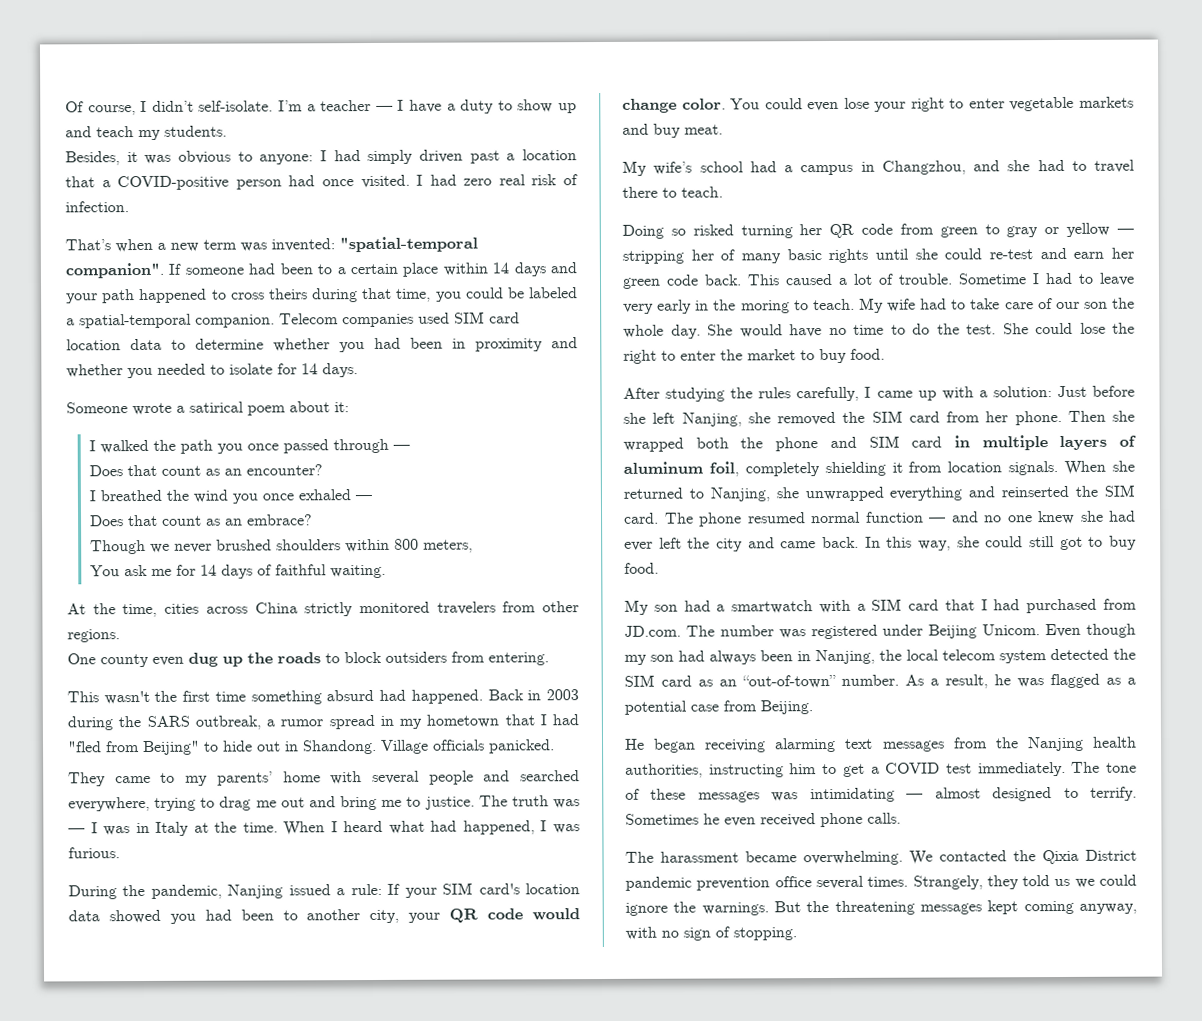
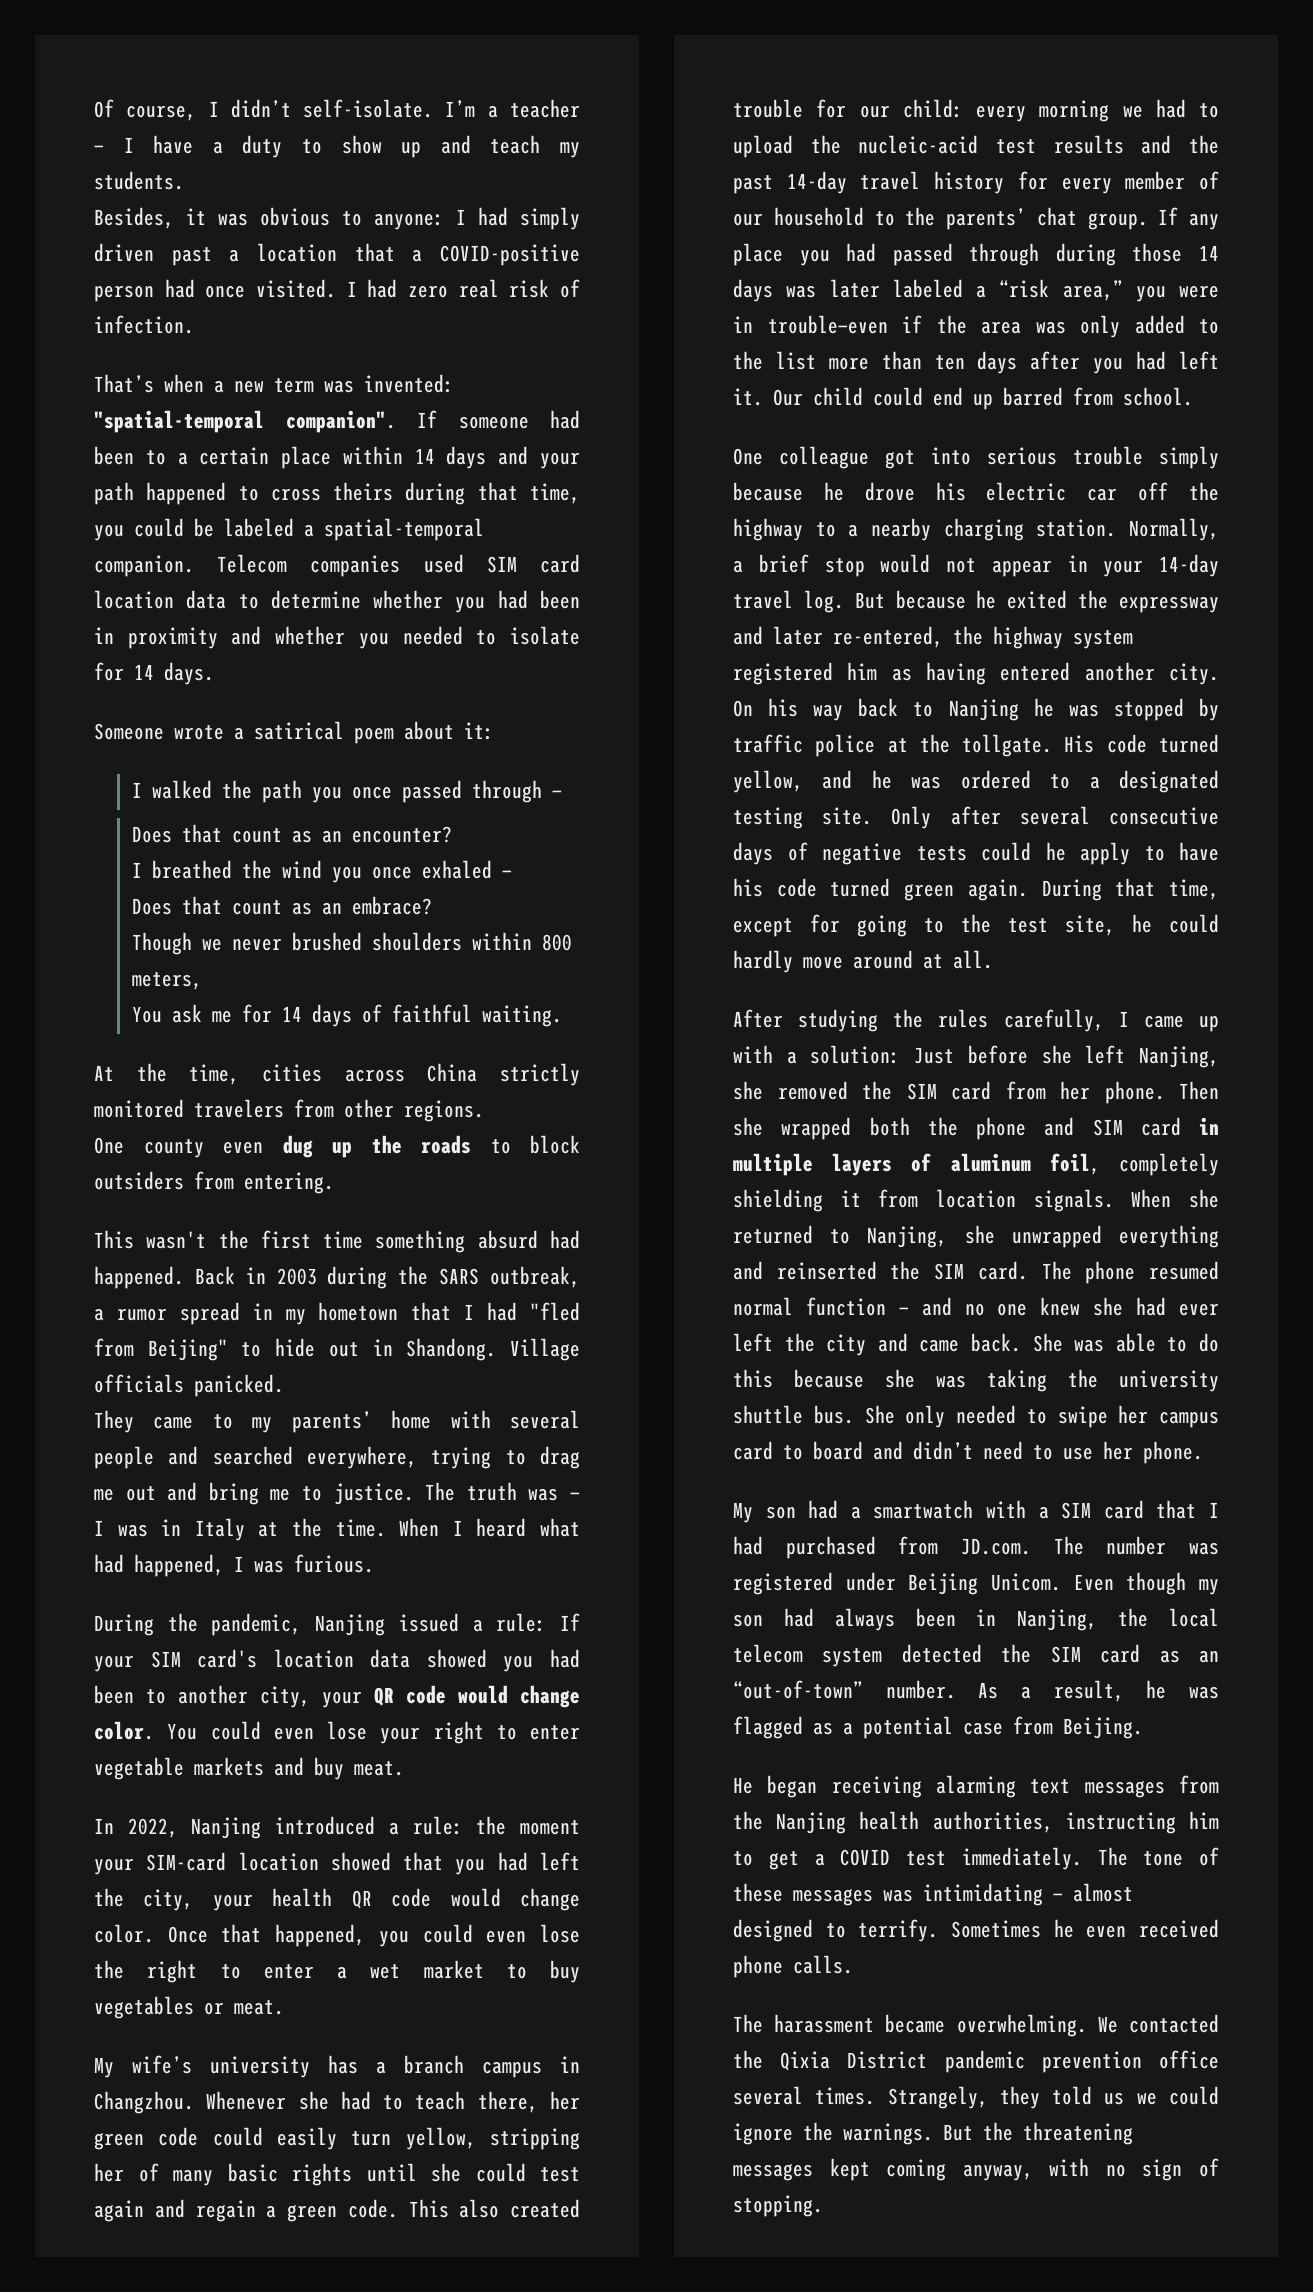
- My wife’s school had a campus in Changzhou, and she had to travel there to teach.
- Doing so risked turning her QR code from green to gray or yellow — stripping her of many basic rights until she could re-test and earn her green code back. This caused a lot of trouble. Sometime I had to leave very early in the moring to teach. My wife had to take care of our son the whole day. She would have no time to do the test. She could lose the right to enter the market to buy food.
+ In 2022, Nanjing introduced a rule: the moment your SIM-card location showed that you had left the city, your health QR code would change color. Once that happened, you could even lose the right to enter a wet market to buy vegetables or meat.
+ My wife’s university has a branch campus in Changzhou. Whenever she had to teach there, her green code could easily turn yellow, stripping her of many basic rights until she could test again and regain a green code. This also created trouble for our child: every morning we had to upload the nucleic-acid test results and the past 14-day travel history for every member of our household to the parents’ chat group. If any place you had passed through during those 14 days was later labeled a “risk area,” you were in trouble—even if the area was only added to the list more than ten days after you had left it. Our child could end up barred from school.
+ One colleague got into serious trouble simply because he drove his electric car off the highway to a nearby charging station. Normally, a brief stop would not appear in your 14-day travel log. But because he exited the expressway and later re-entered, the highway system registered him as having entered another city. On his way back to Nanjing he was stopped by traffic police at the tollgate. His code turned yellow, and he was ordered to a designated testing site. Only after several consecutive days of negative tests could he apply to have his code turned green again. During that time, except for going to the test site, he could hardly move around at all.
- In this way, she could still got to buy food.
+ She was able to do this because she was taking the university shuttle bus. She only needed to swipe her campus card to board and didn’t need to use her phone.

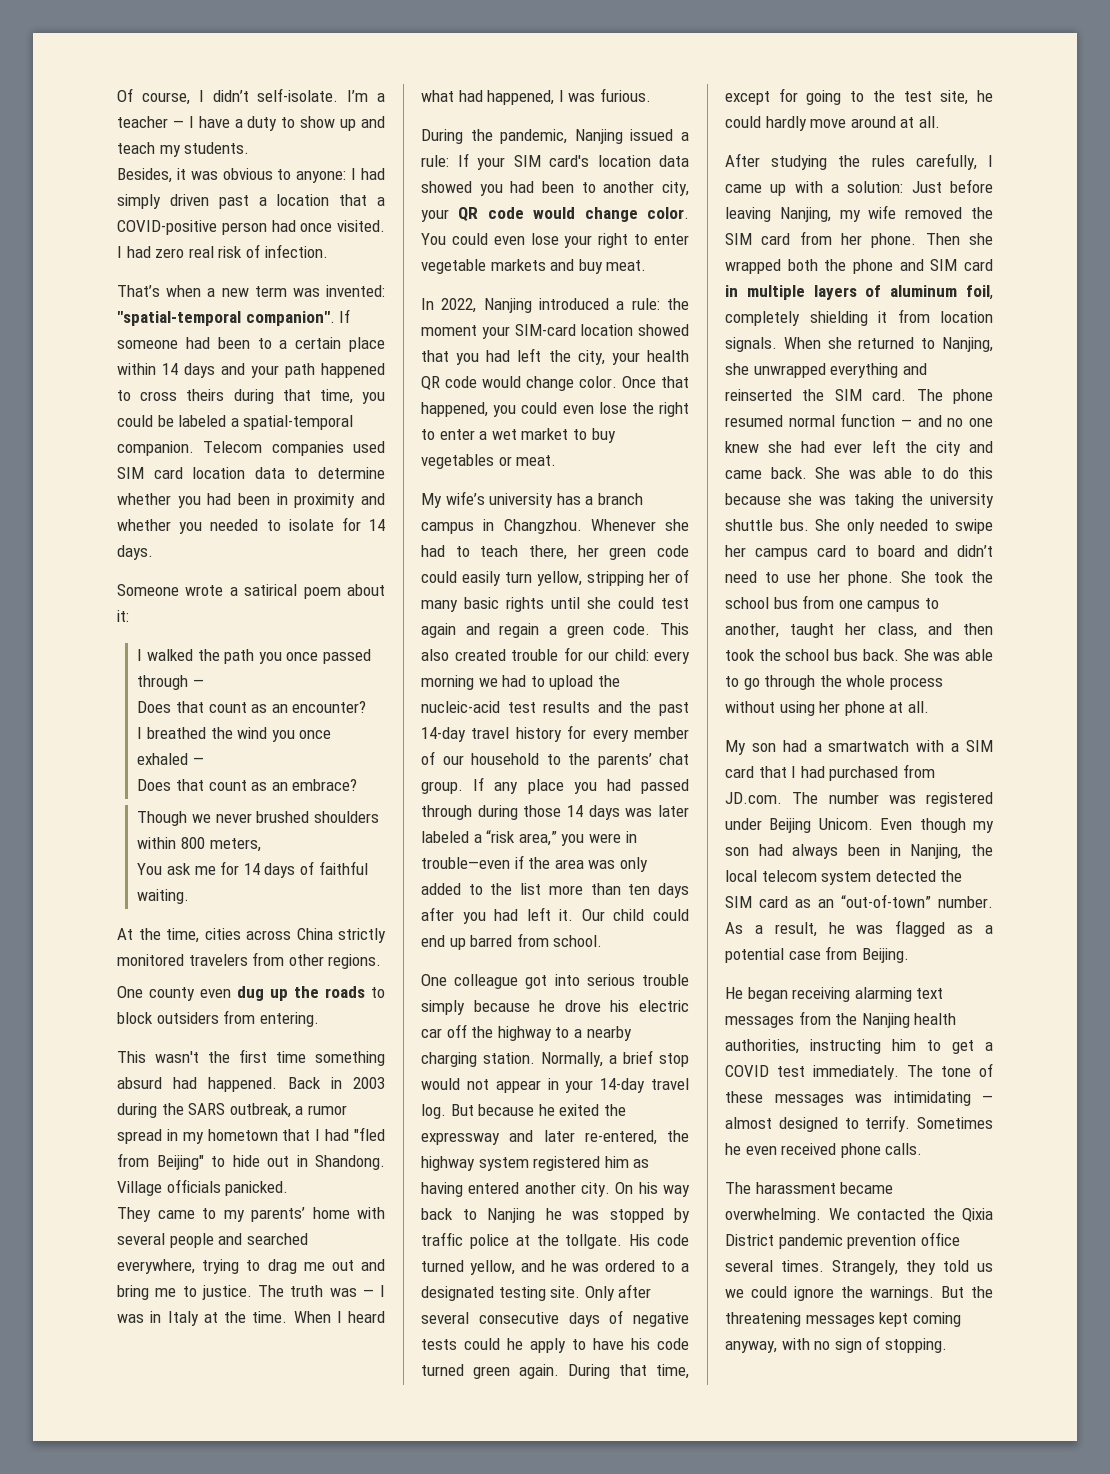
- After studying the rules carefully, I came up with a solution: Just before she left Nanjing, she removed the SIM card from her phone.
+ After studying the rules carefully, I came up with a solution: Just before leaving Nanjing, my wife removed the SIM card from her phone.
+ She took the school bus from one campus to another, taught her class, and then took the school bus back. She was able to go through the whole process without using her phone at all.

